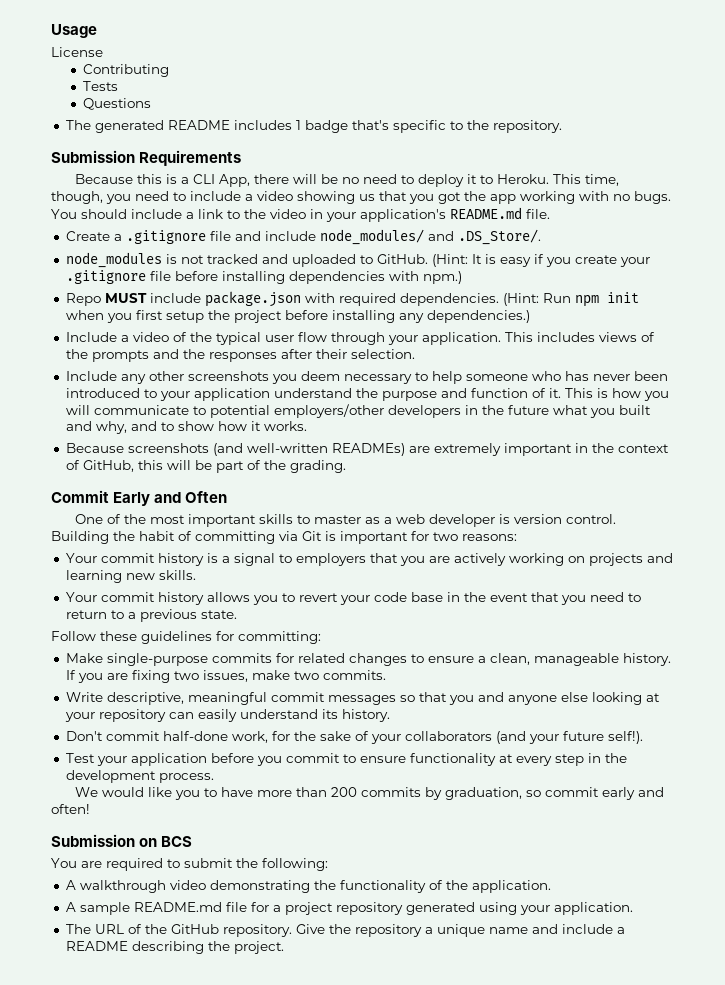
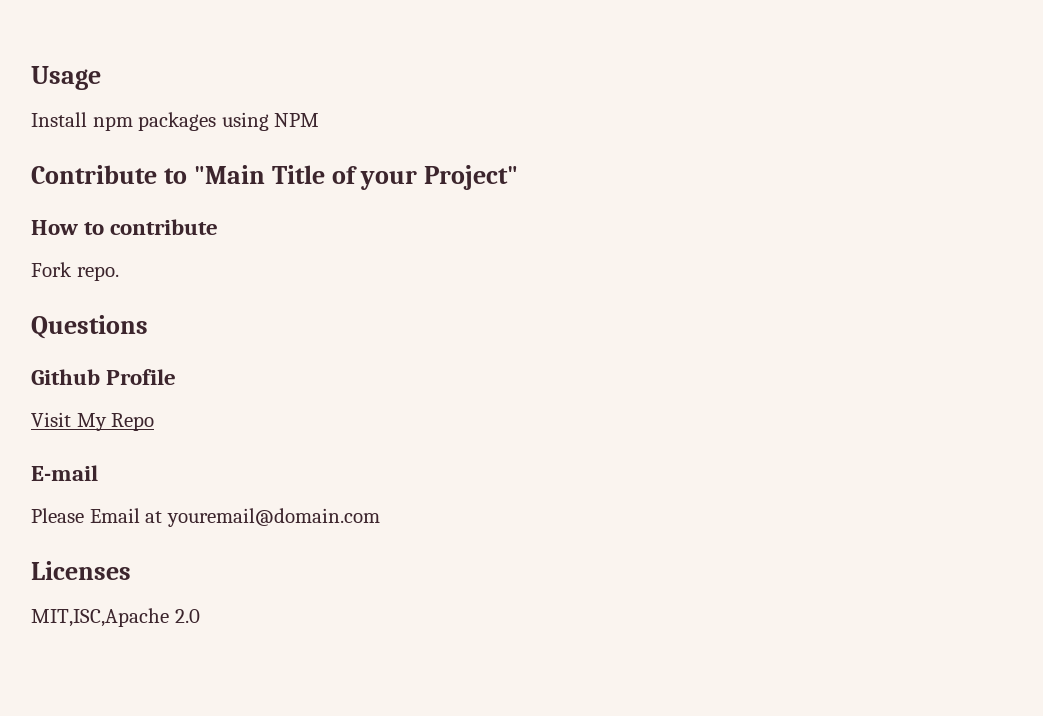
- License
- Contributing
- Tests
+ Install npm packages using NPM
+ Contribute to "Main Title of your Project"
+ How to contribute
+ Fork repo.
  Questions
- The generated README includes 1 badge that's specific to the repository.
- Submission Requirements
- Because this is a CLI App, there will be no need to deploy it to Heroku. This time, though, you need to include a video showing us that you got the app working with no bugs. You should include a link to the video in your application's README.md file.
- Create a .gitignore file and include node_modules/ and .DS_Store/.
- node_modules is not tracked and uploaded to GitHub. (Hint: It is easy if you create your .gitignore file before installing dependencies with npm.)
- Repo MUST include package.json with required dependencies. (Hint: Run npm init when you first setup the project before installing any dependencies.)
- Include a video of the typical user flow through your application. This includes views of the prompts and the responses after their selection.
- Include any other screenshots you deem necessary to help someone who has never been introduced to your application understand the purpose and function of it. This is how you will communicate to potential employers/other developers in the future what you built and why, and to show how it works.
- Because screenshots (and well-written READMEs) are extremely important in the context of GitHub, this will be part of the grading.
- Commit Early and Often
- One of the most important skills to master as a web developer is version control. Building the habit of committing via Git is important for two reasons:
- Your commit history is a signal to employers that you are actively working on projects and learning new skills.
- Your commit history allows you to revert your code base in the event that you need to return to a previous state.
- Follow these guidelines for committing:
- Make single-purpose commits for related changes to ensure a clean, manageable history. If you are fixing two issues, make two commits.
- Write descriptive, meaningful commit messages so that you and anyone else looking at your repository can easily understand its history.
- Don't commit half-done work, for the sake of your collaborators (and your future self!).
- Test your application before you commit to ensure functionality at every step in the development process.
- We would like you to have more than 200 commits by graduation, so commit early and often!
- Submission on BCS
- You are required to submit the following:
- A walkthrough video demonstrating the functionality of the application.
- A sample README.md file for a project repository generated using your application.
- The URL of the GitHub repository. Give the repository a unique name and include a README describing the project.
+ Github Profile
+ Visit My Repo
+ E-mail
+ Please Email at youremail@domain.com
+ Licenses
+ MIT,ISC,Apache 2.0

